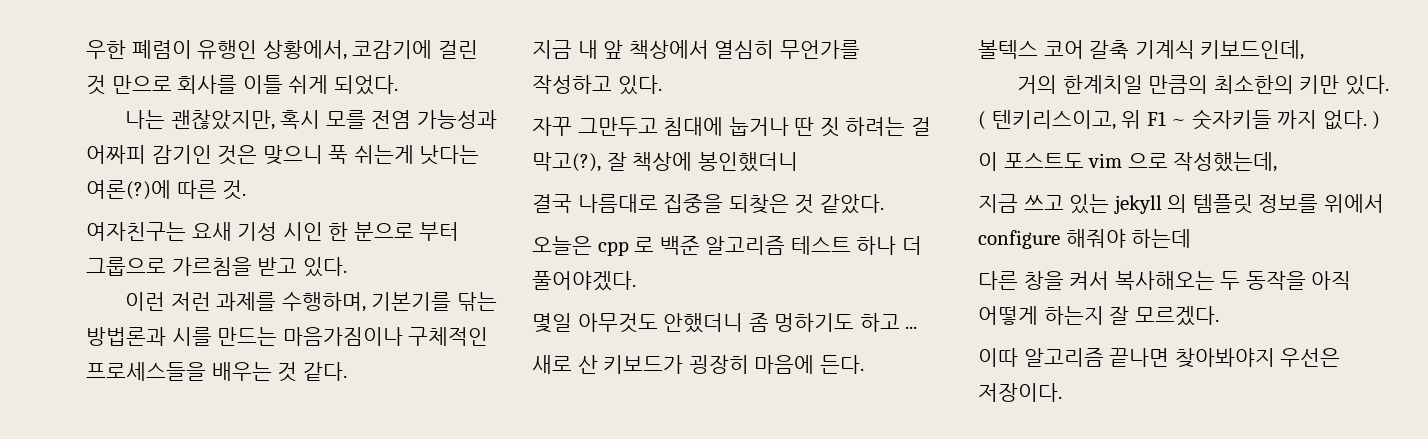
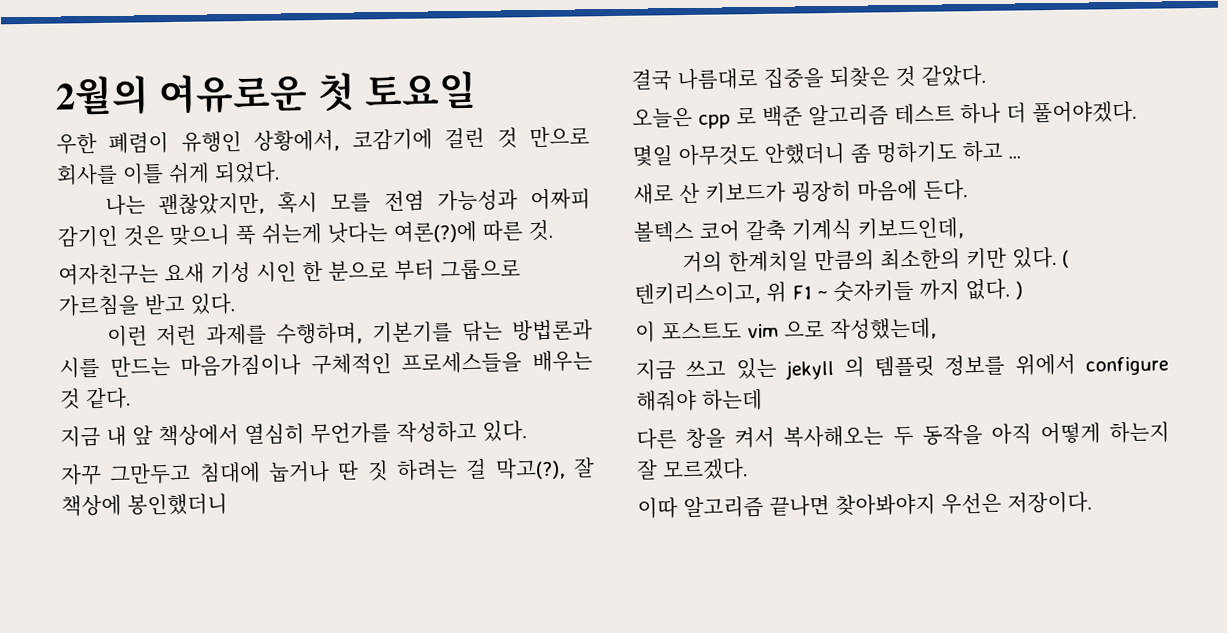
+ 2월의 여유로운 첫 토요일

